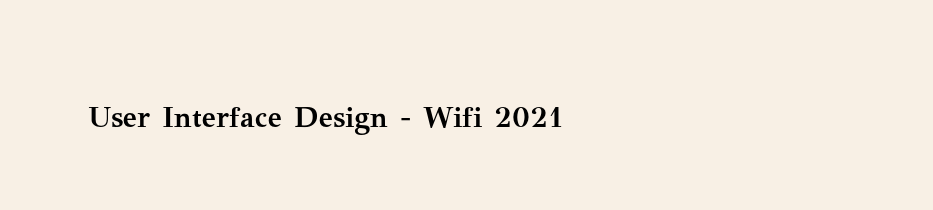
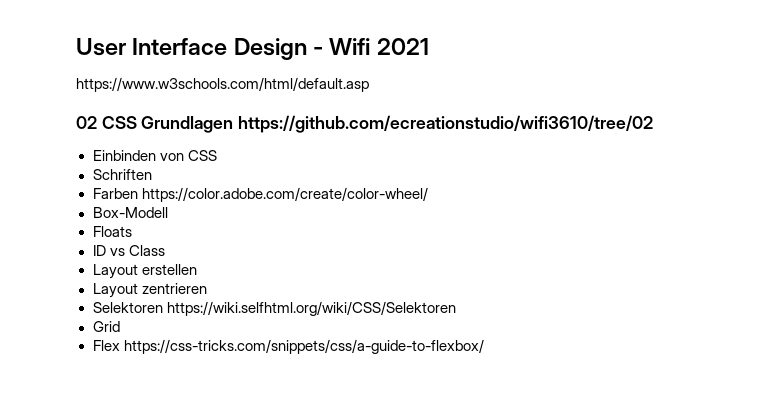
+ https://www.w3schools.com/html/default.asp
+ 02 CSS Grundlagen https://github.com/ecreationstudio/wifi3610/tree/02
+ Einbinden von CSS
+ Schriften
+ Farben https://color.adobe.com/create/color-wheel/
+ Box-Modell
+ Floats
+ ID vs Class
+ Layout erstellen
+ Layout zentrieren
+ Selektoren https://wiki.selfhtml.org/wiki/CSS/Selektoren
+ Grid
+ Flex https://css-tricks.com/snippets/css/a-guide-to-flexbox/

